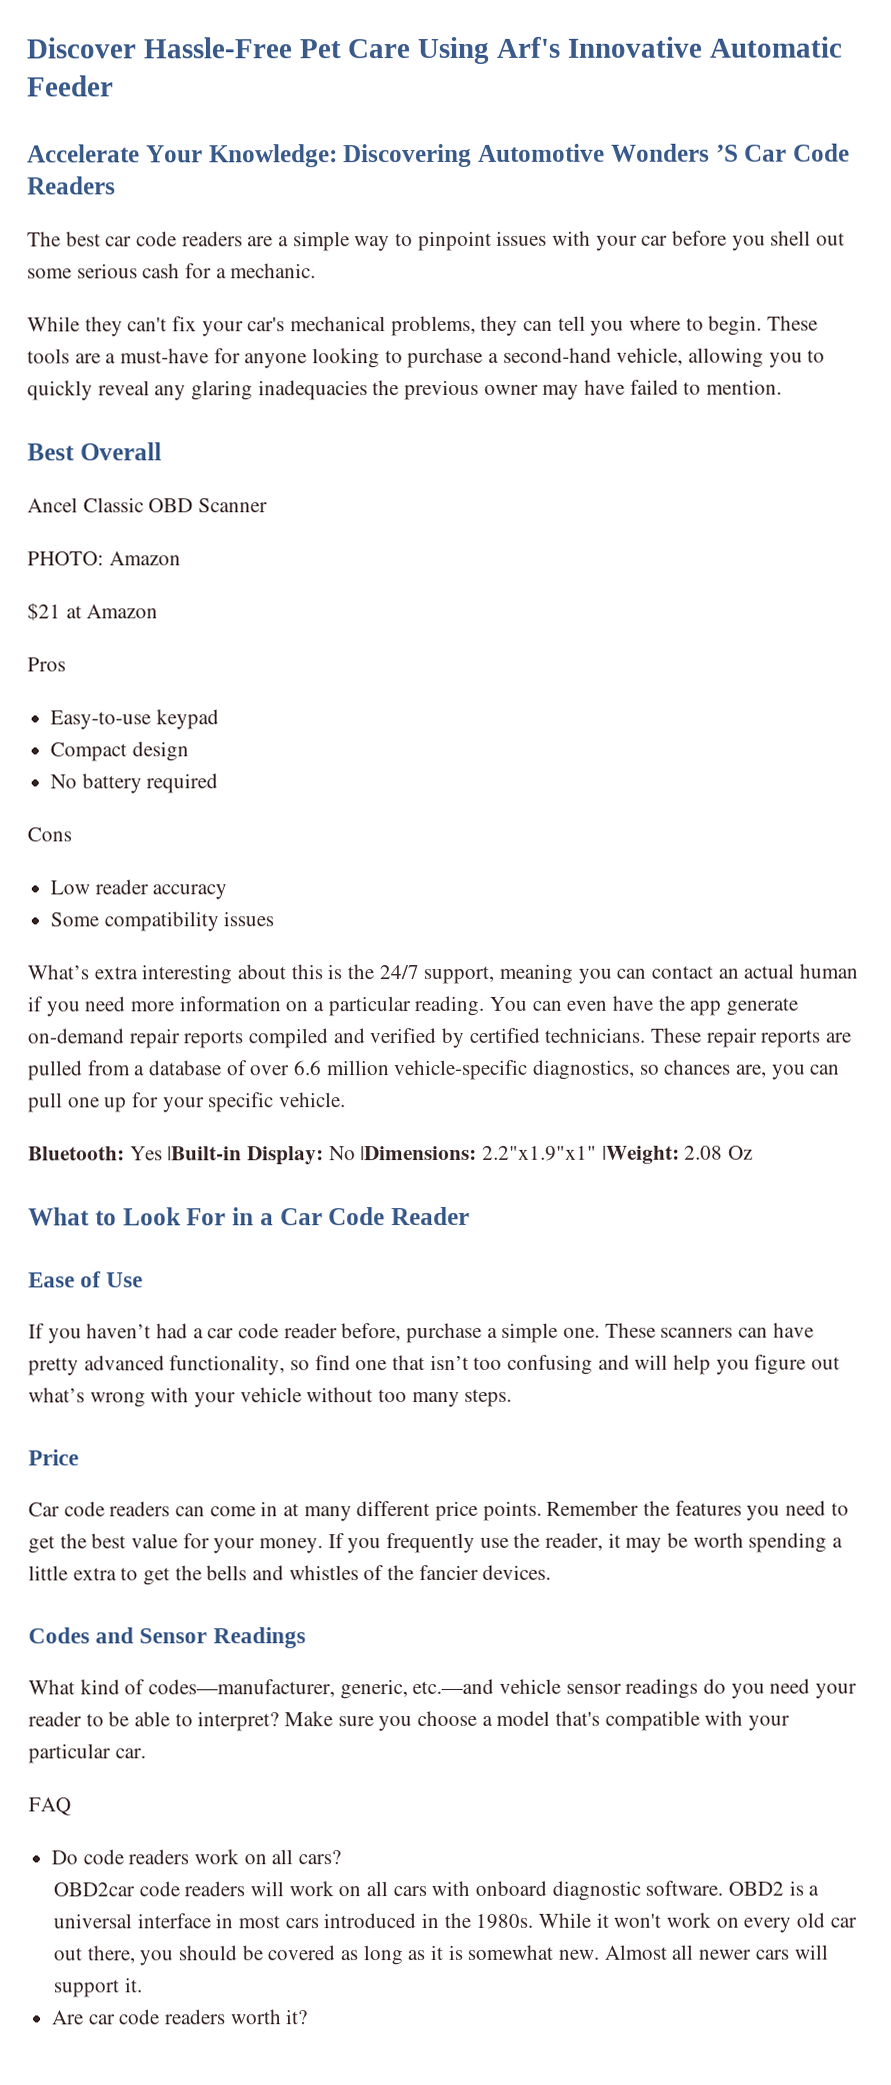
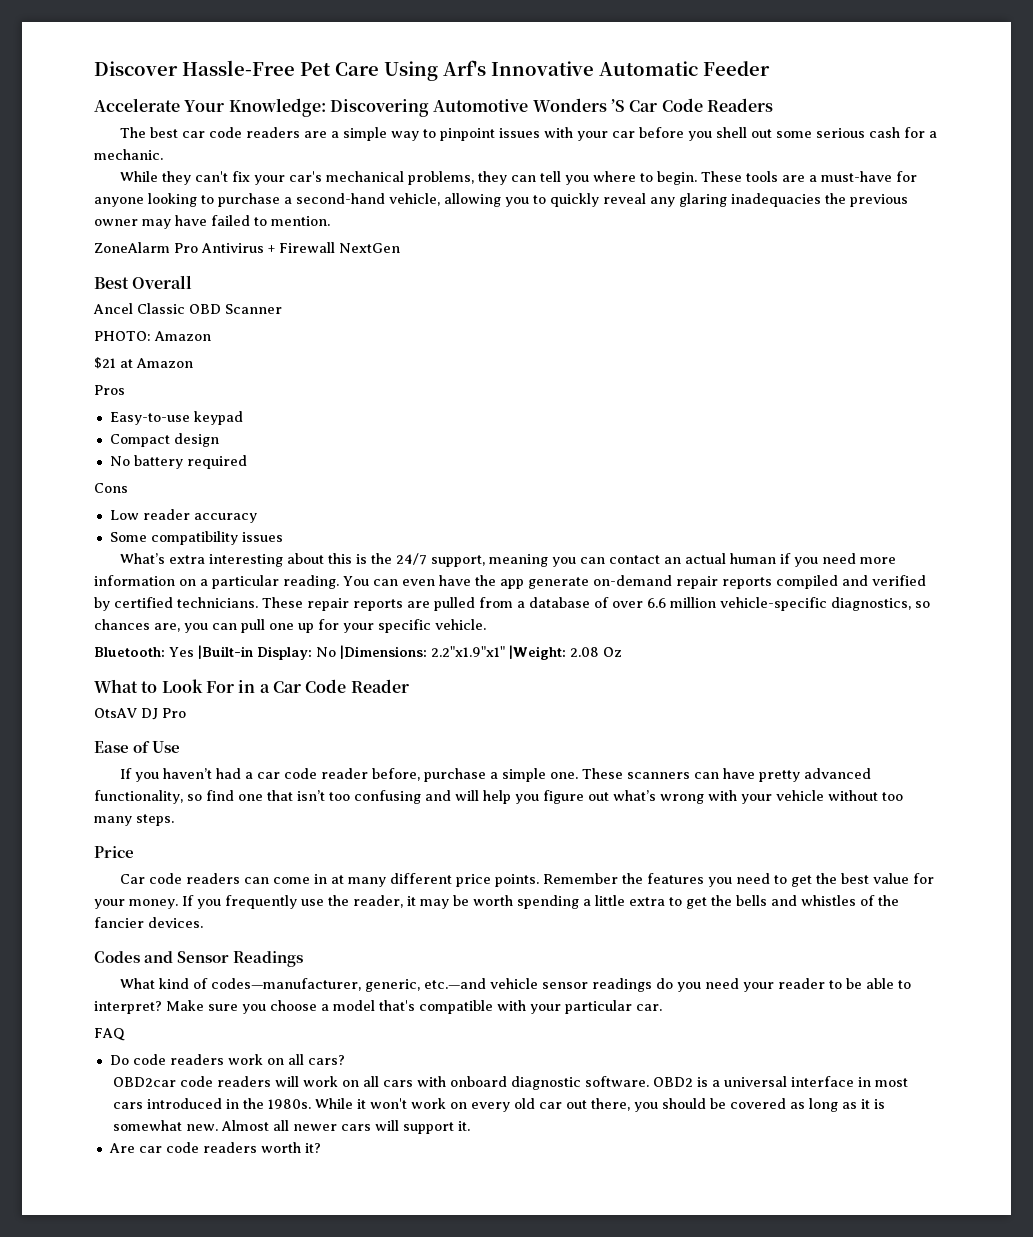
+ ZoneAlarm Pro Antivirus + Firewall NextGen
+ OtsAV DJ Pro

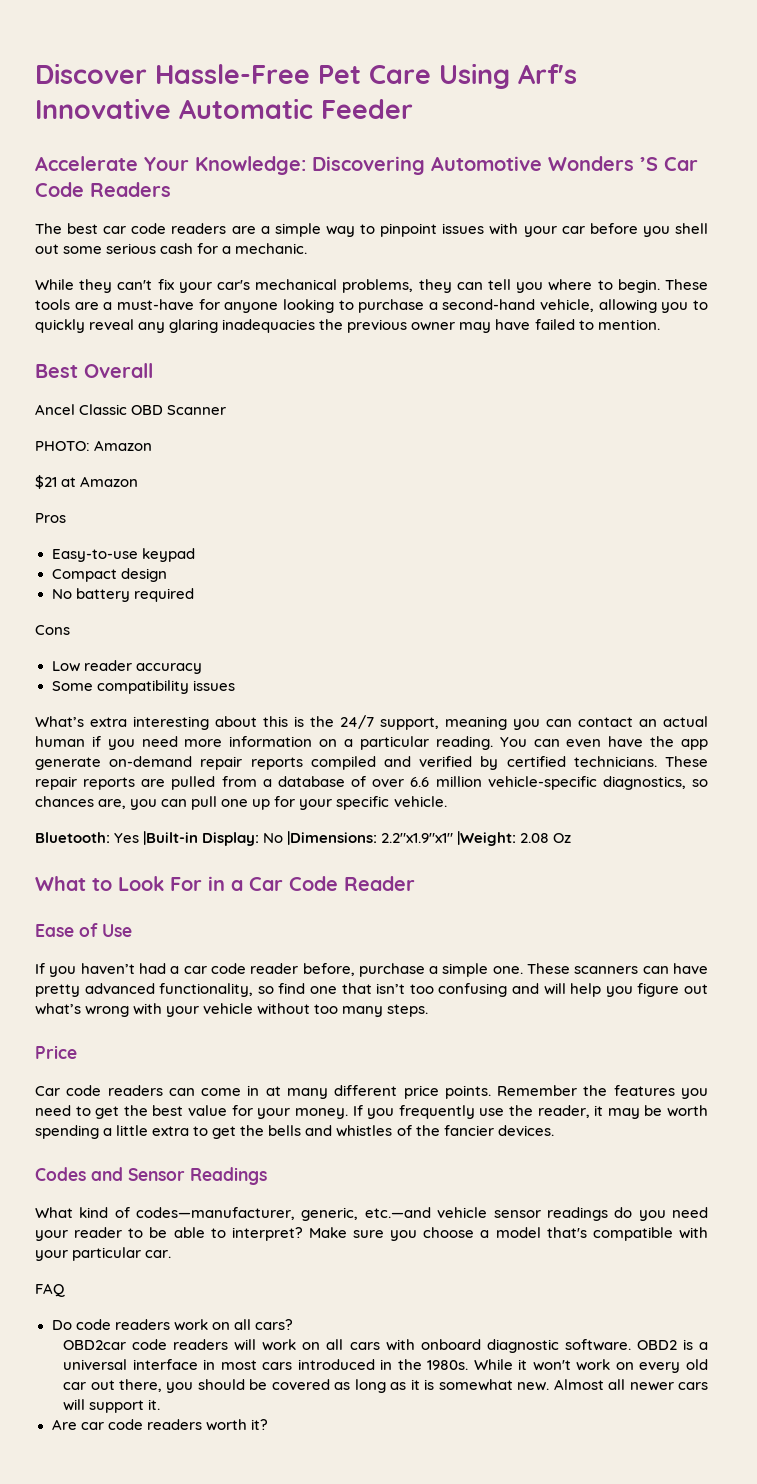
- ZoneAlarm Pro Antivirus + Firewall NextGen
- OtsAV DJ Pro

